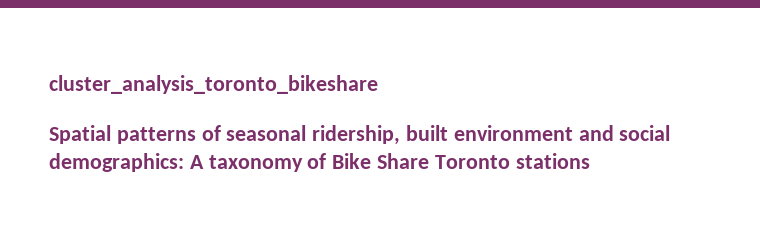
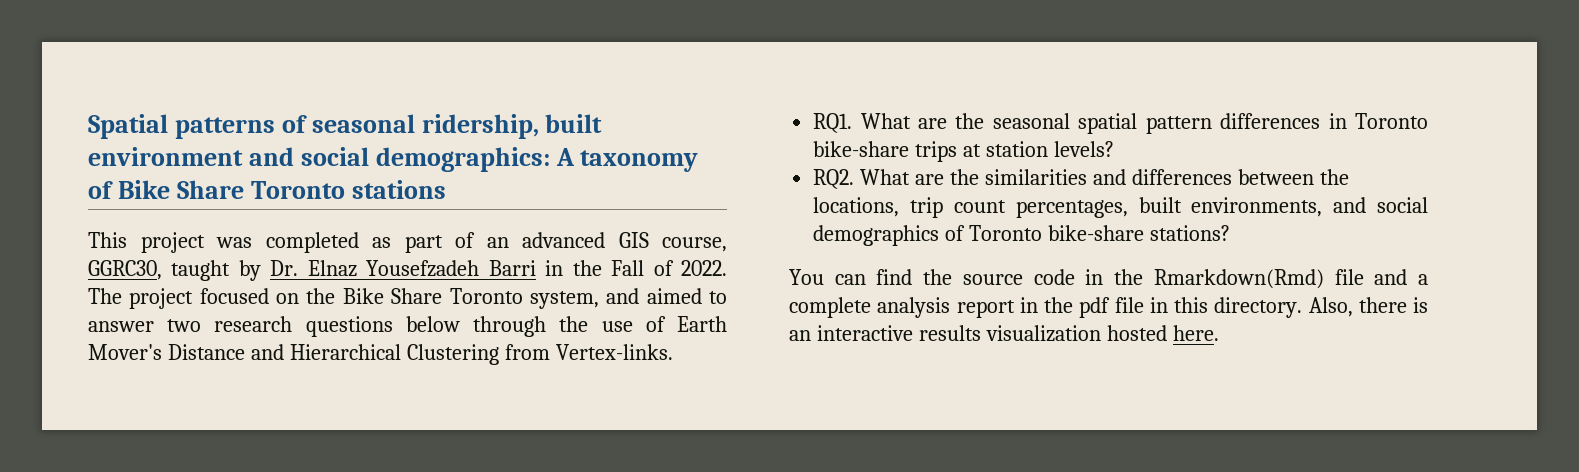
- cluster_analysis_toronto_bikeshare
+ This project was completed as part of an advanced GIS course, GGRC30, taught by Dr. Elnaz Yousefzadeh Barri in the Fall of 2022. The project focused on the Bike Share Toronto system, and aimed to answer two research questions below through the use of Earth Mover's Distance and Hierarchical Clustering from Vertex-links.
+ RQ1. What are the seasonal spatial pattern differences in Toronto bike-share trips at station levels?
+ RQ2. What are the similarities and differences between the locations, trip count percentages, built environments, and social demographics of Toronto bike-share stations?
+ You can find the source code in the Rmarkdown(Rmd) file and a complete analysis report in the pdf file in this directory. Also, there is an interactive results visualization hosted here.

